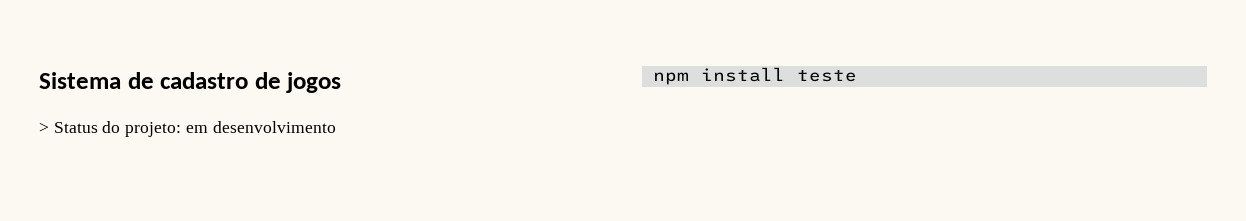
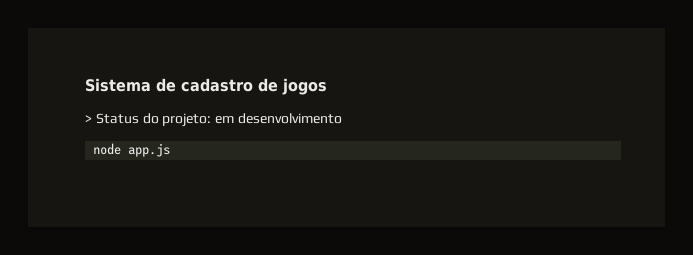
- npm install teste
+ node app.js

